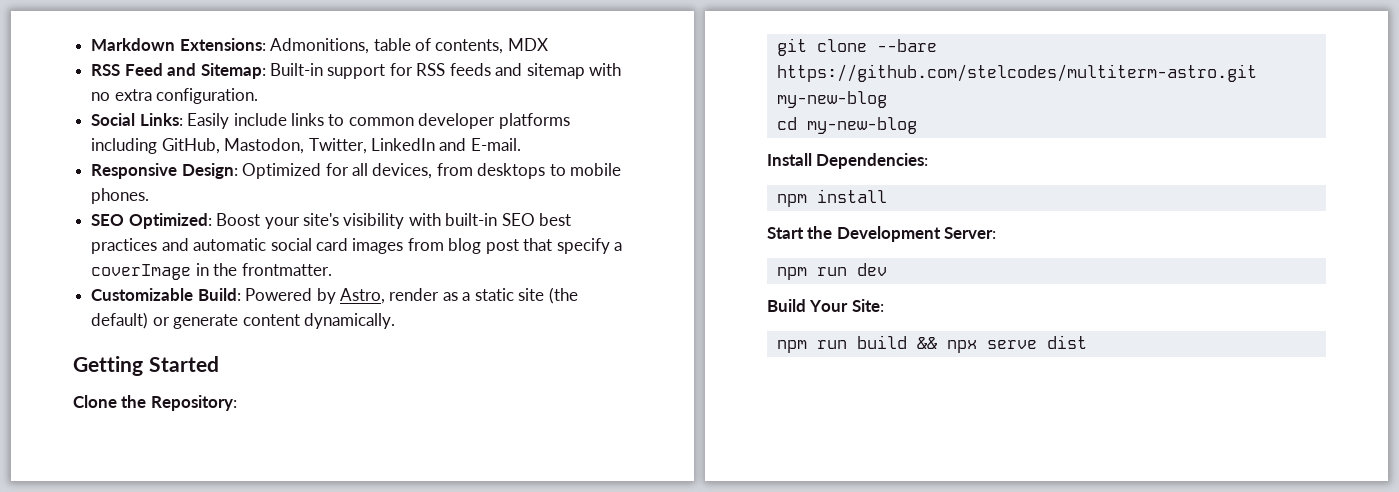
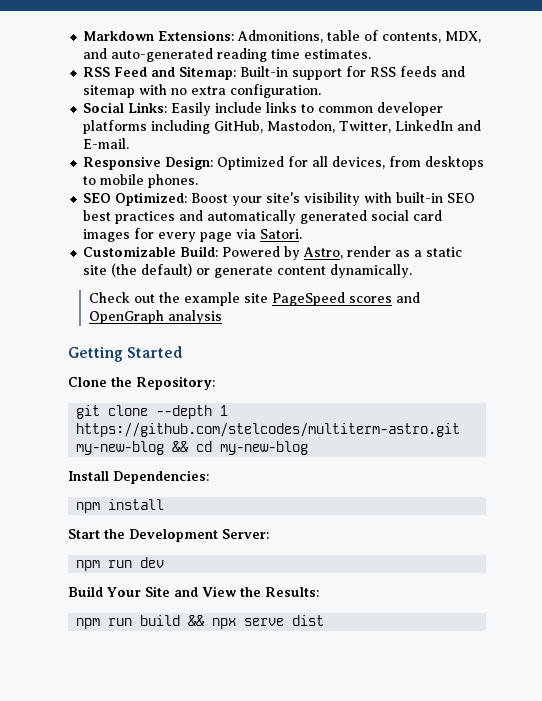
- Markdown Extensions: Admonitions, table of contents, MDX
+ Markdown Extensions: Admonitions, table of contents, MDX, and auto-generated reading time estimates.
- SEO Optimized: Boost your site's visibility with built-in SEO best practices and automatic social card images from blog post that specify a coverImage in the frontmatter.
+ SEO Optimized: Boost your site's visibility with built-in SEO best practices and automatically generated social card images for every page via Satori.
+ Check out the example site PageSpeed scores and OpenGraph analysis
- git clone --bare https://github.com/stelcodes/multiterm-astro.git my-new-blog
- cd my-new-blog
+ git clone --depth 1 https://github.com/stelcodes/multiterm-astro.git my-new-blog && cd my-new-blog
- Build Your Site:
+ Build Your Site and View the Results:

